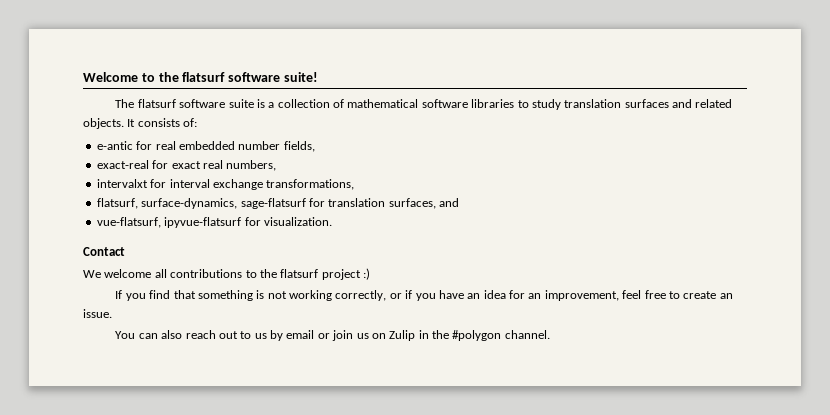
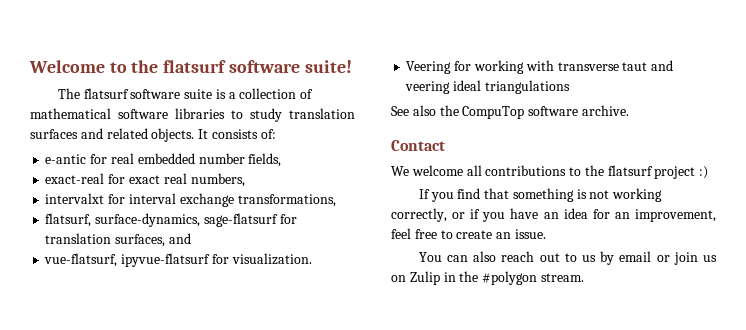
+ Veering for working with transverse taut and veering ideal triangulations
+ See also the CompuTop software archive.
- You can also reach out to us by email or join us on Zulip in the #polygon channel.
+ You can also reach out to us by email or join us on Zulip in the #polygon stream.

